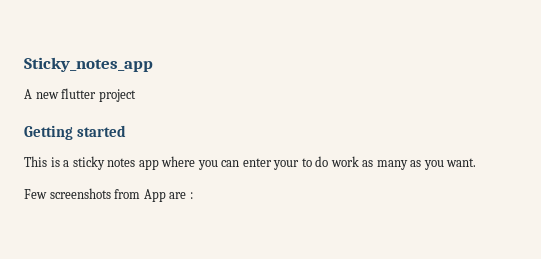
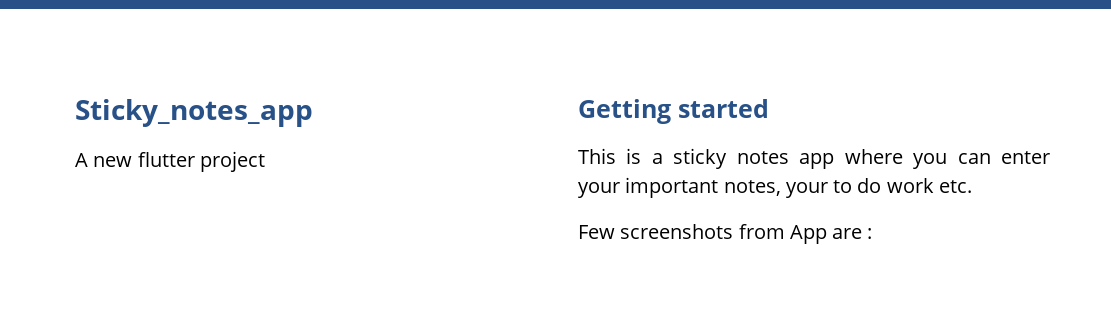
- This is a sticky notes app where you can enter your to do work as many as you want.
+ This is a sticky notes app where you can enter your important notes, your to do work etc.

